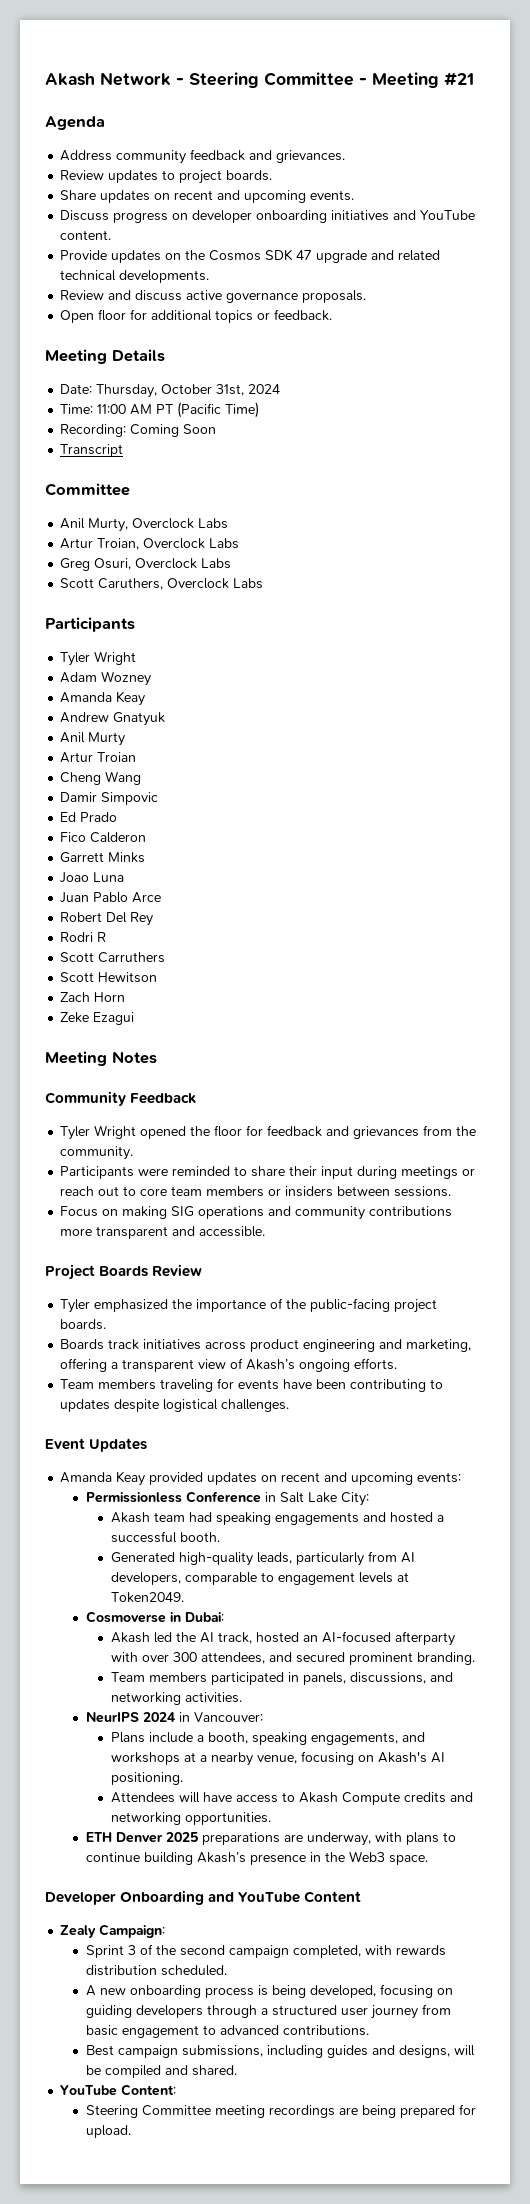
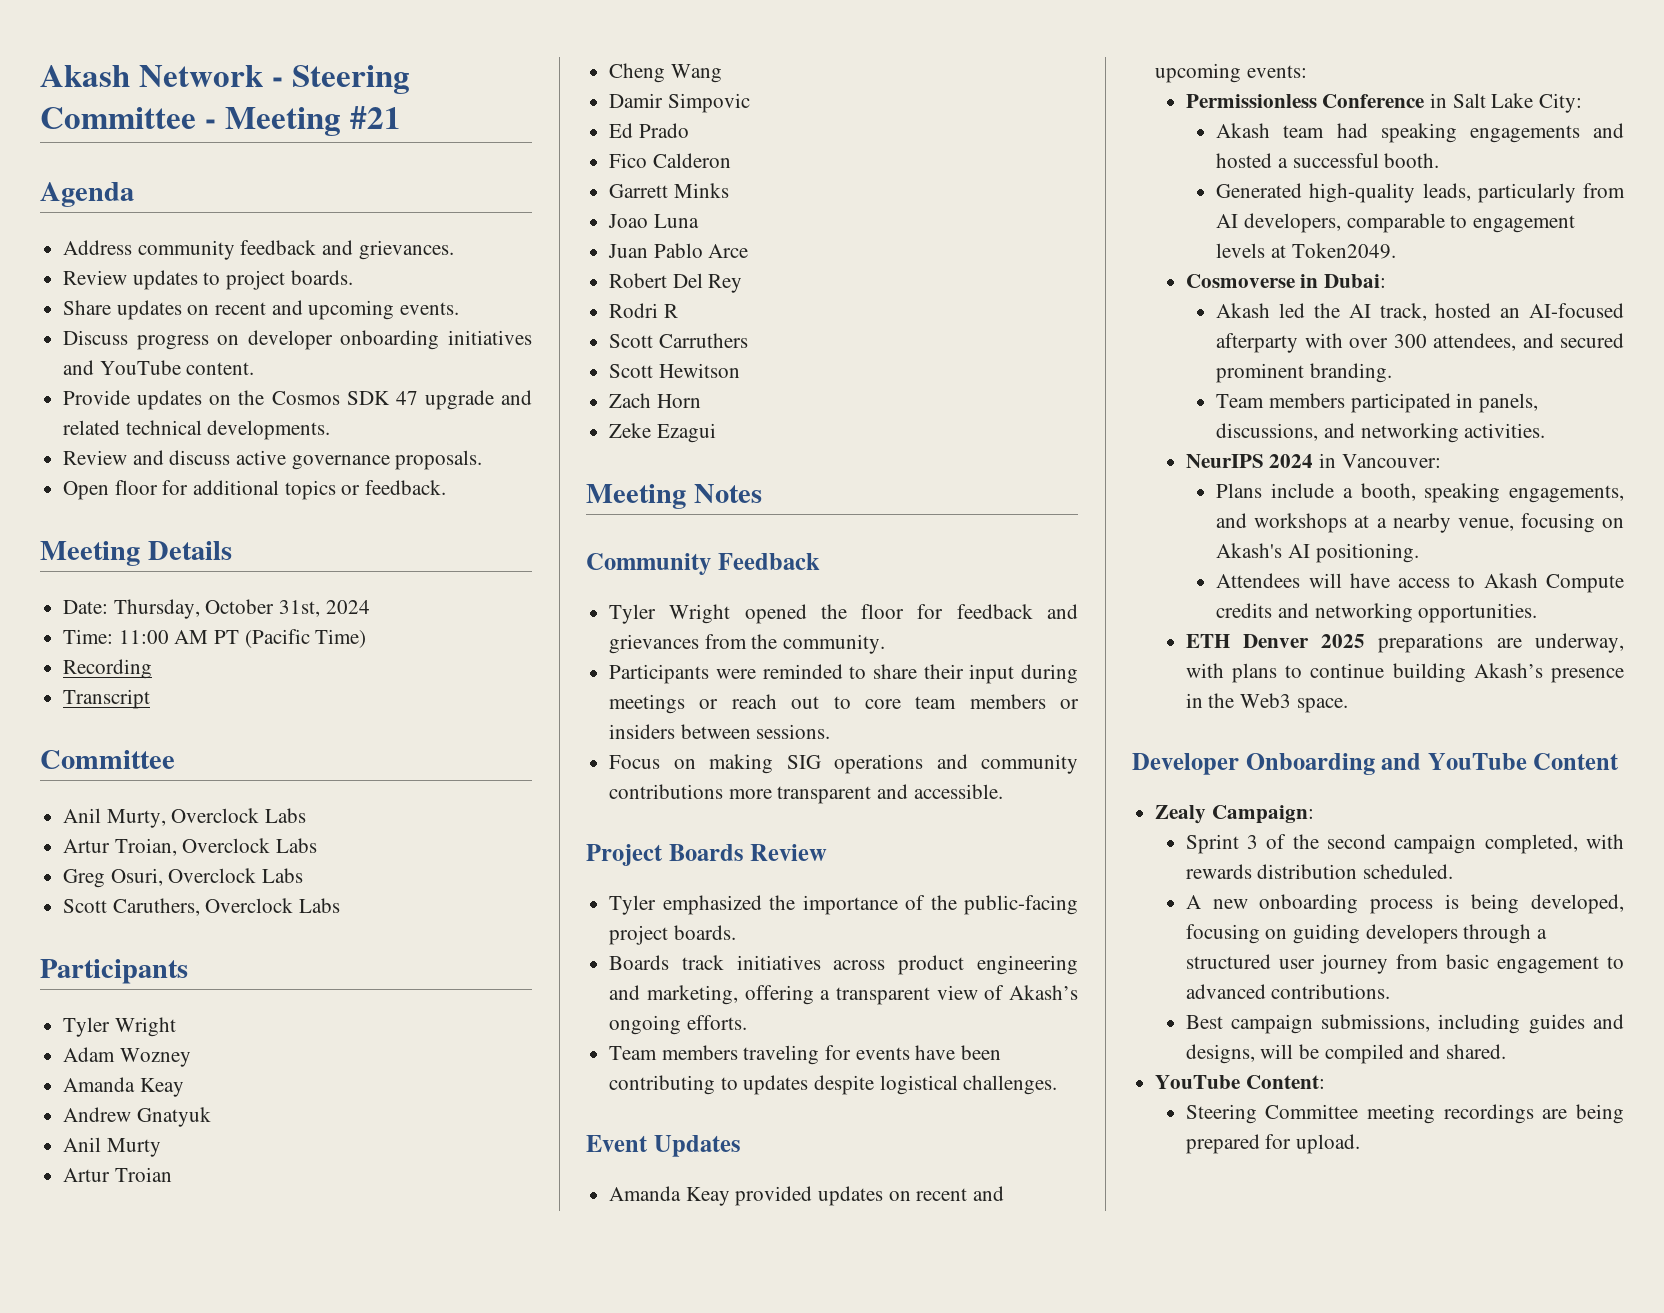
- Recording: Coming Soon
+ Recording

